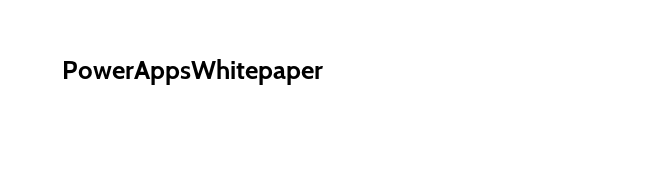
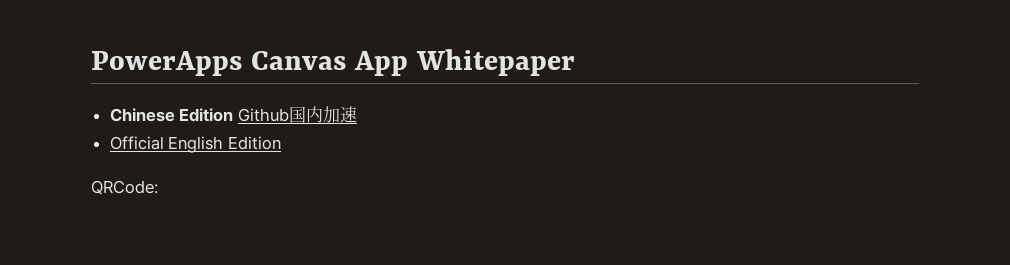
- PowerAppsWhitepaper
+ PowerApps Canvas App Whitepaper
+ Chinese Edition Github国内加速
+ Official English Edition
+ QRCode:

